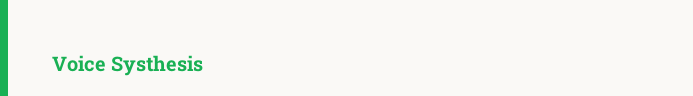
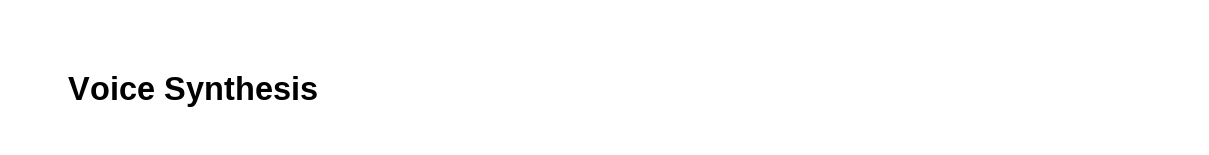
- Voice Systhesis
+ Voice Synthesis

